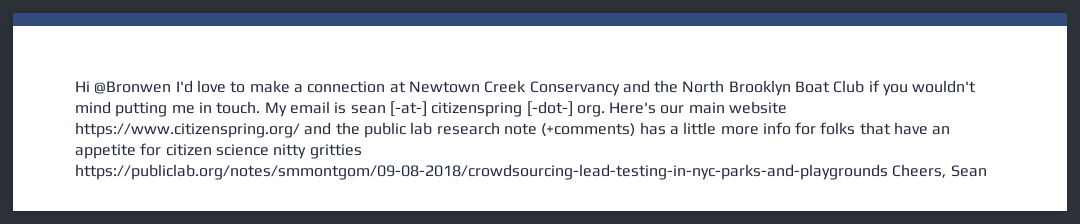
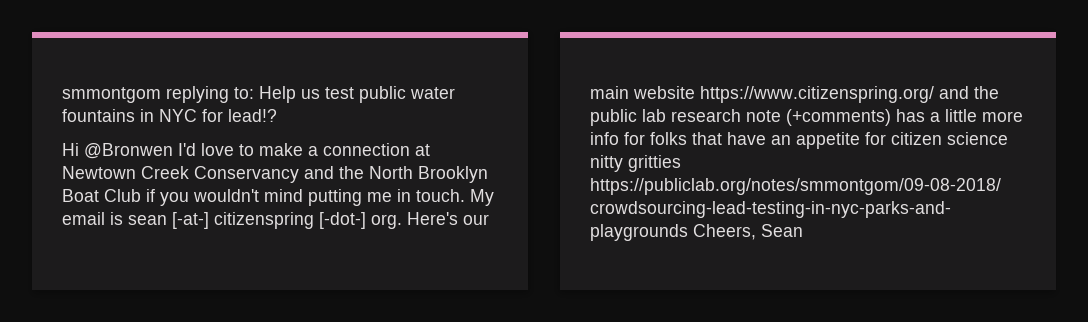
+ smmontgom replying to: Help us test public water fountains in NYC for lead!?

